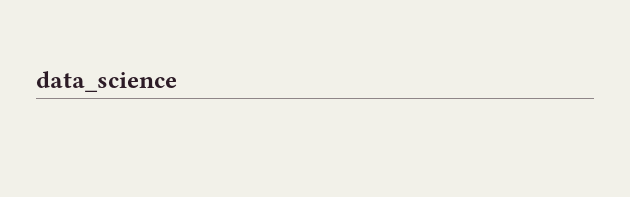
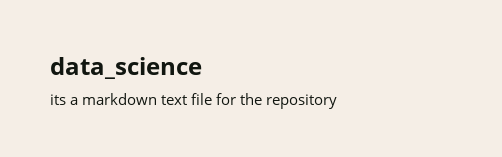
+ its a markdown text file for the repository

